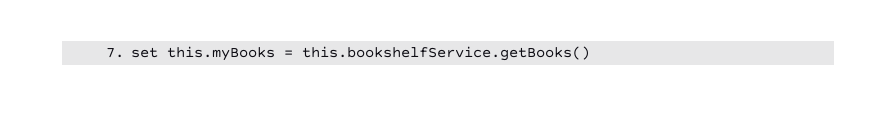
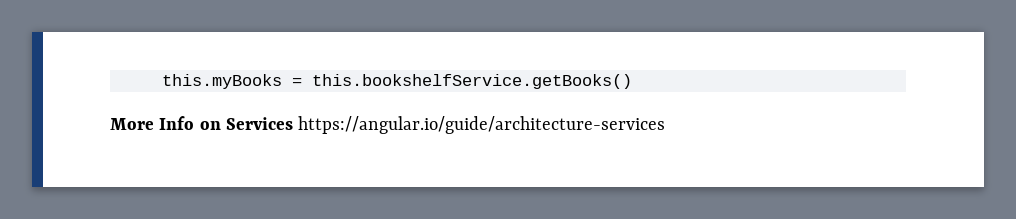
- 7. set this.myBooks = this.bookshelfService.getBooks()
+ this.myBooks = this.bookshelfService.getBooks()
+ More Info on Services https://angular.io/guide/architecture-services

